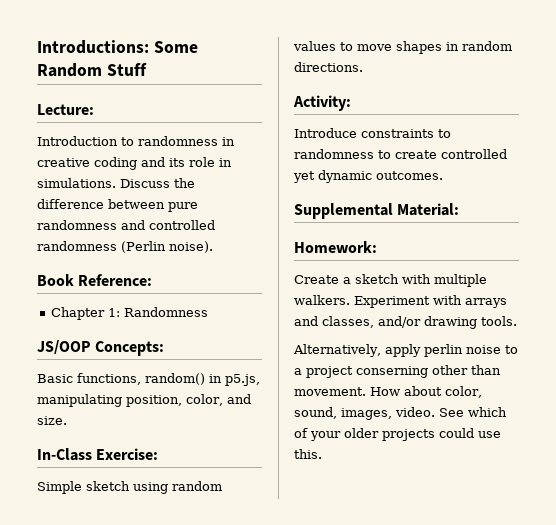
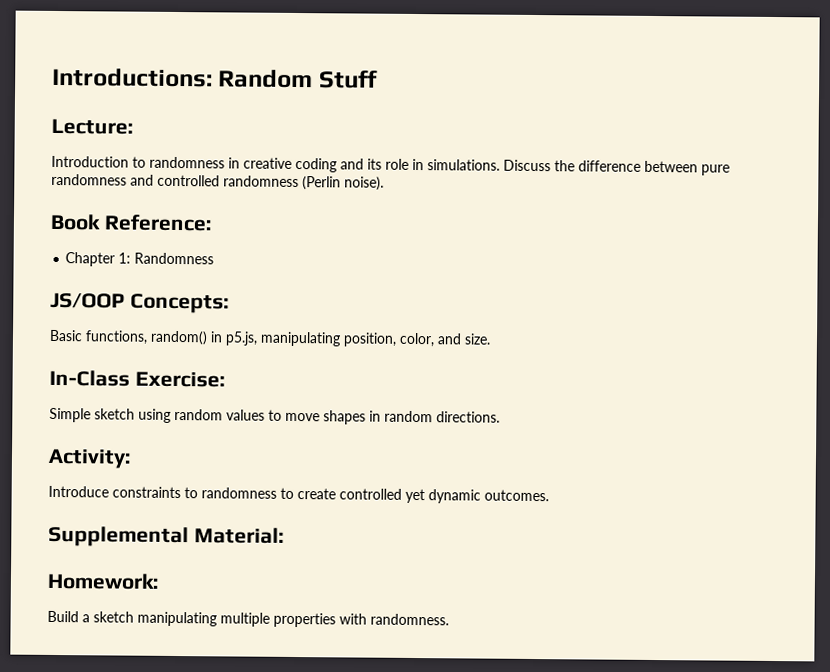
- Introductions: Some Random Stuff
+ Introductions: Random Stuff
- Create a sketch with multiple walkers. Experiment with arrays and classes, and/or drawing tools.
- Alternatively, apply perlin noise to a project conserning other than movement. How about color, sound, images, video. See which of your older projects could use this.
+ Build a sketch manipulating multiple properties with randomness.

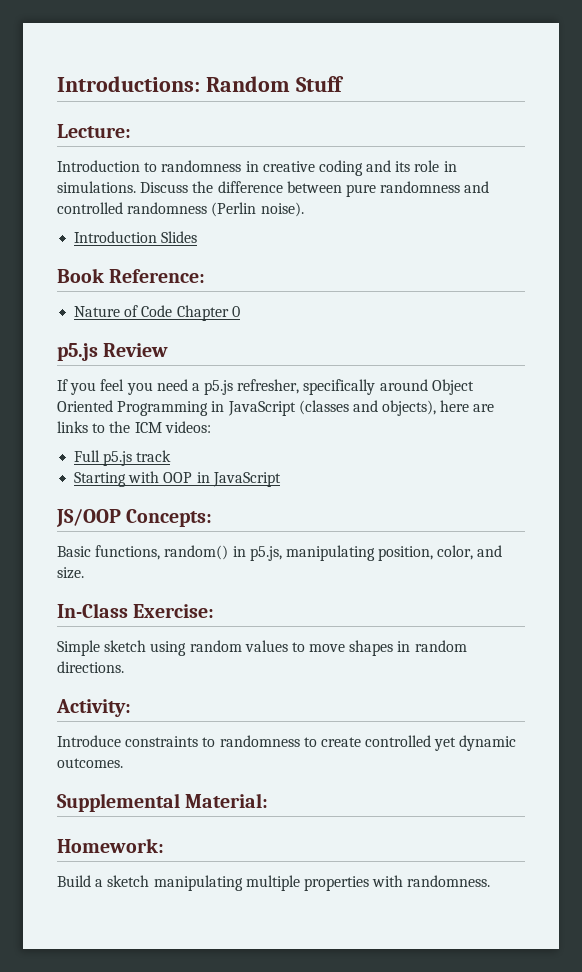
+ Introduction Slides
- Chapter 1: Randomness
+ Nature of Code Chapter 0
+ p5.js Review
+ If you feel you need a p5.js refresher, specifically around Object Oriented Programming in JavaScript (classes and objects), here are links to the ICM videos:
+ Full p5.js track
+ Starting with OOP in JavaScript

